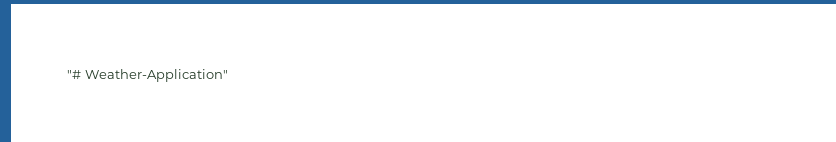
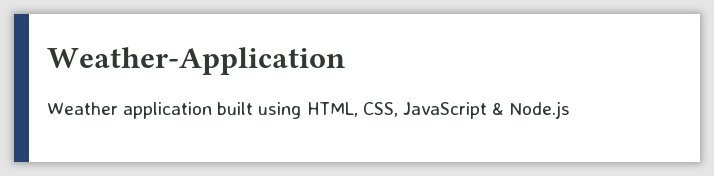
- "# Weather-Application"
+ Weather-Application
+ Weather application built using HTML, CSS, JavaScript & Node.js

